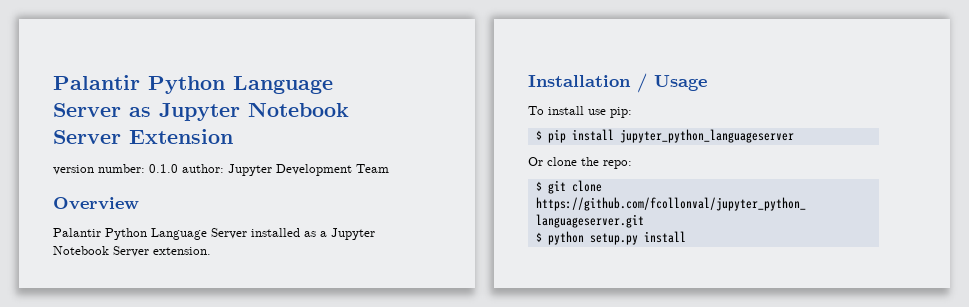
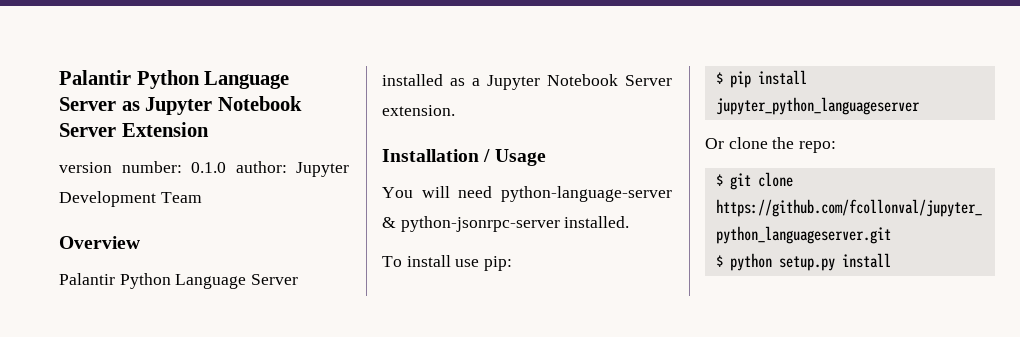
+ You will need python-language-server & python-jsonrpc-server installed.

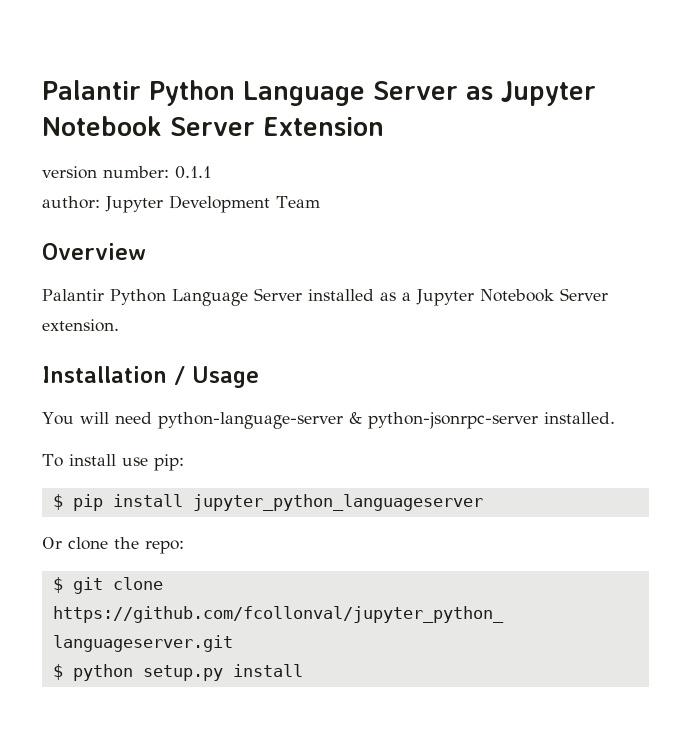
- version number: 0.1.0 author: Jupyter Development Team
+ version number: 0.1.1
+ author: Jupyter Development Team

